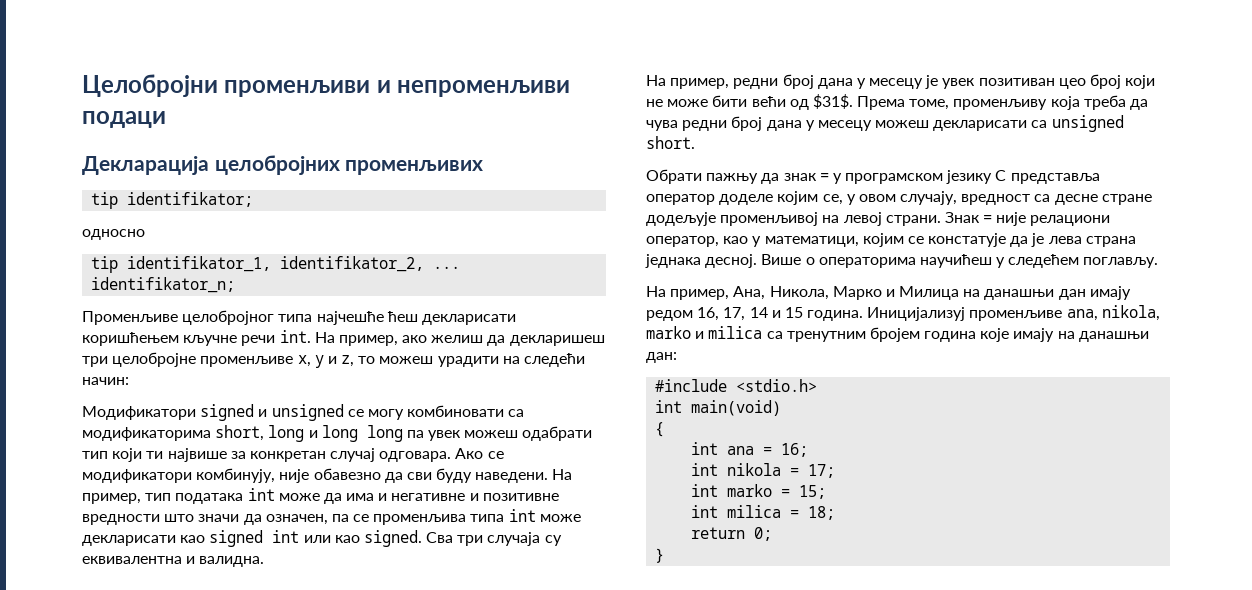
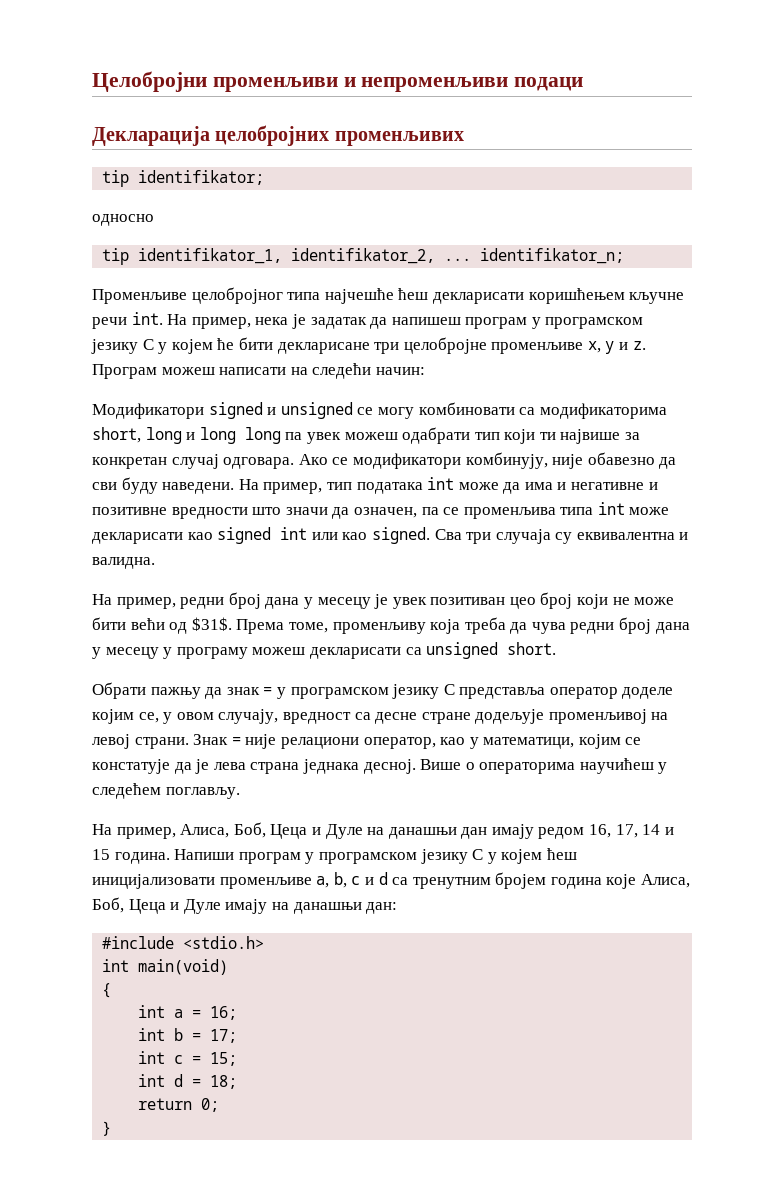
- На пример, ако желиш да декларишеш три целобројне променљиве x, y и z, то можеш урадити на следећи начин:
+ На пример, нека је задатак да напишеш програм у програмском језику C у којем ће бити декларисане три целобројне променљиве x, y и z. Програм можеш написати на следећи начин:
- Према томе, променљиву која треба да чува редни број дана у месецу можеш декларисати са unsigned short.
+ Према томе, променљиву која треба да чува редни број дана у месецу у програму можеш декларисати са unsigned short.
- На пример, Ана, Никола, Марко и Милица на данашњи дан имају редом 16, 17, 14 и 15 година.
+ На пример, Алиса, Боб, Цеца и Дуле на данашњи дан имају редом 16, 17, 14 и 15 година.
- Иницијализуј променљиве ana, nikola, marko и milica са тренутним бројем година које имају на данашњи дан:
+ Напиши програм у програмском језику C у којем ћеш иницијализовати променљиве a, b, c и d са тренутним бројем година које Алиса, Боб, Цеца и Дуле имају на данашњи дан:
- int ana = 16;
+ int a = 16;
- int nikola = 17;
+ int b = 17;
- int marko = 15;
+ int c = 15;
- int milica = 18;
+ int d = 18;

